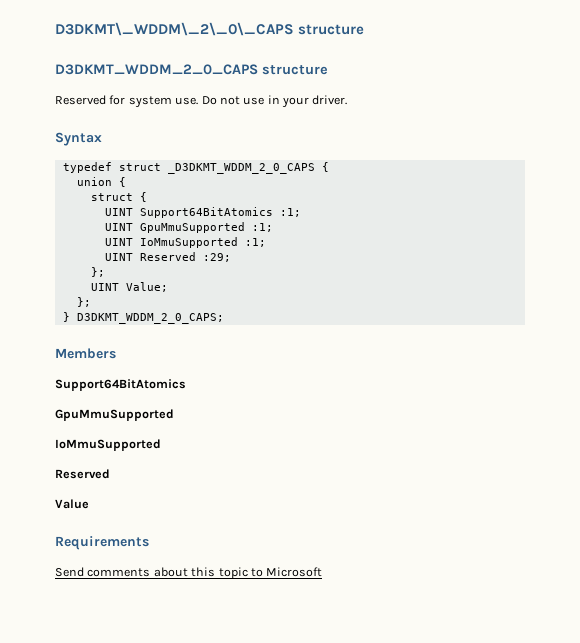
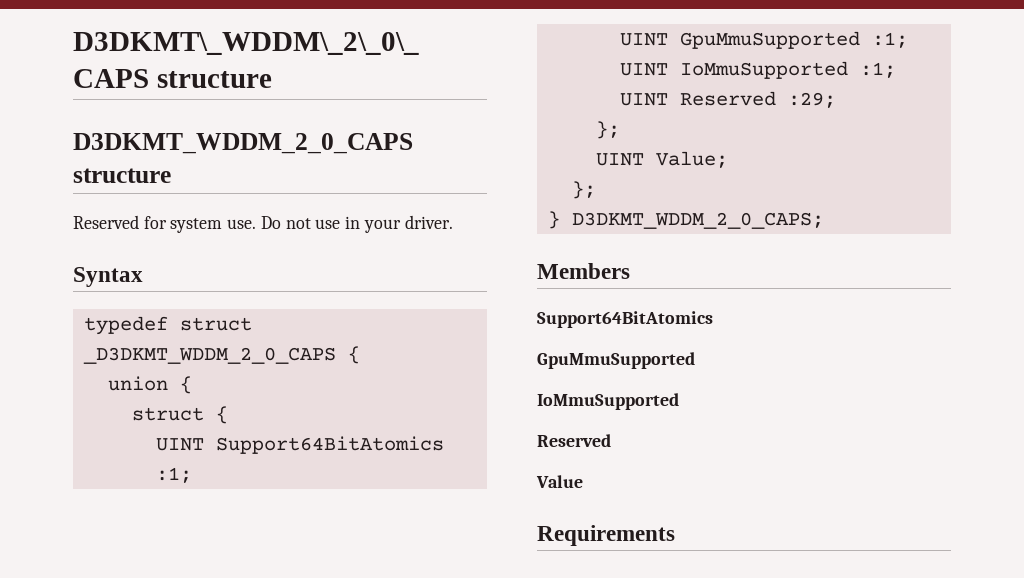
- Send comments about this topic to Microsoft

